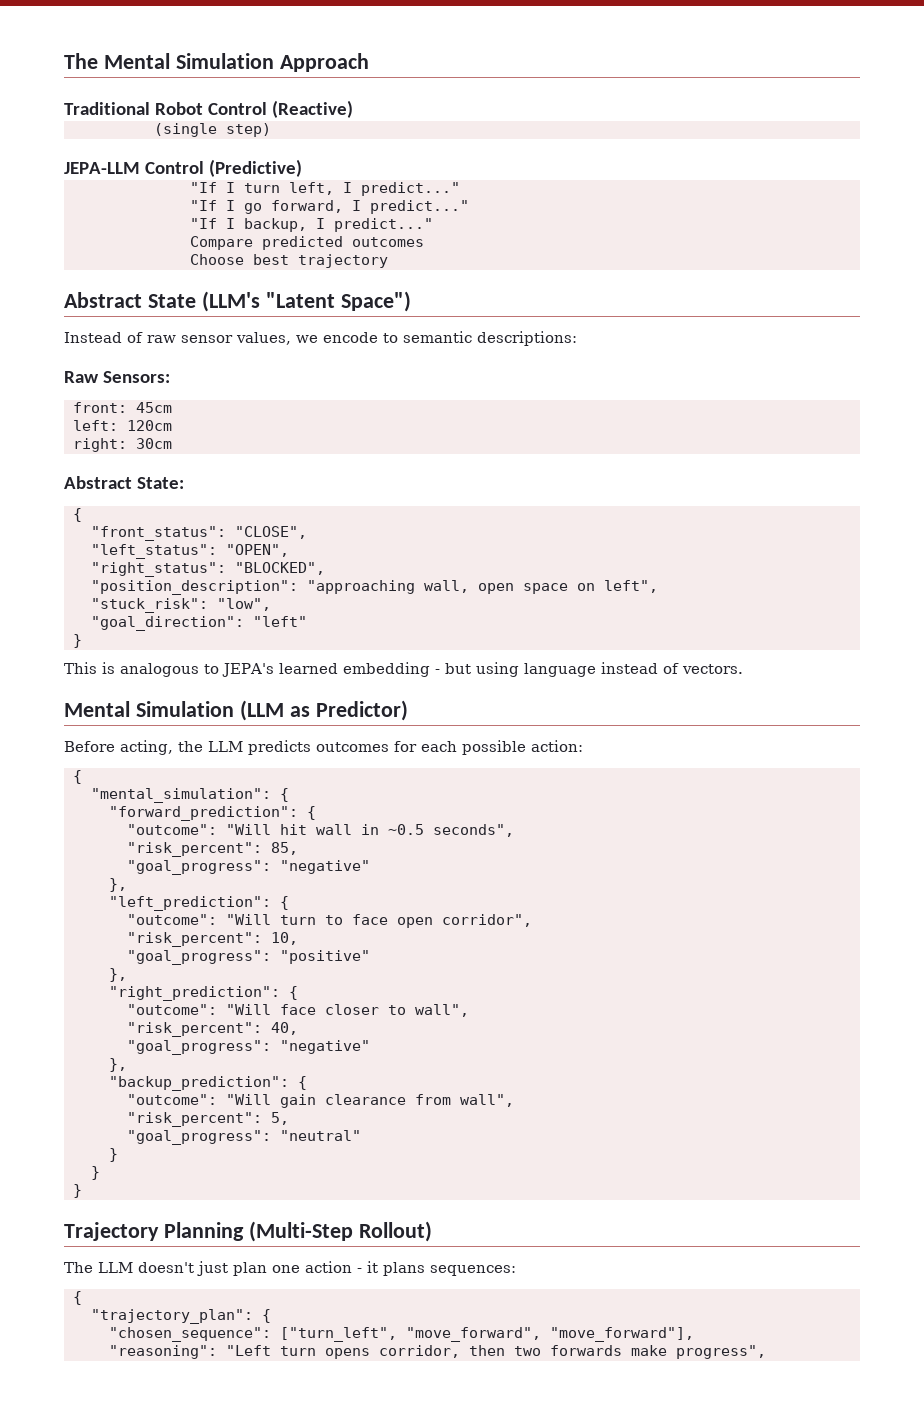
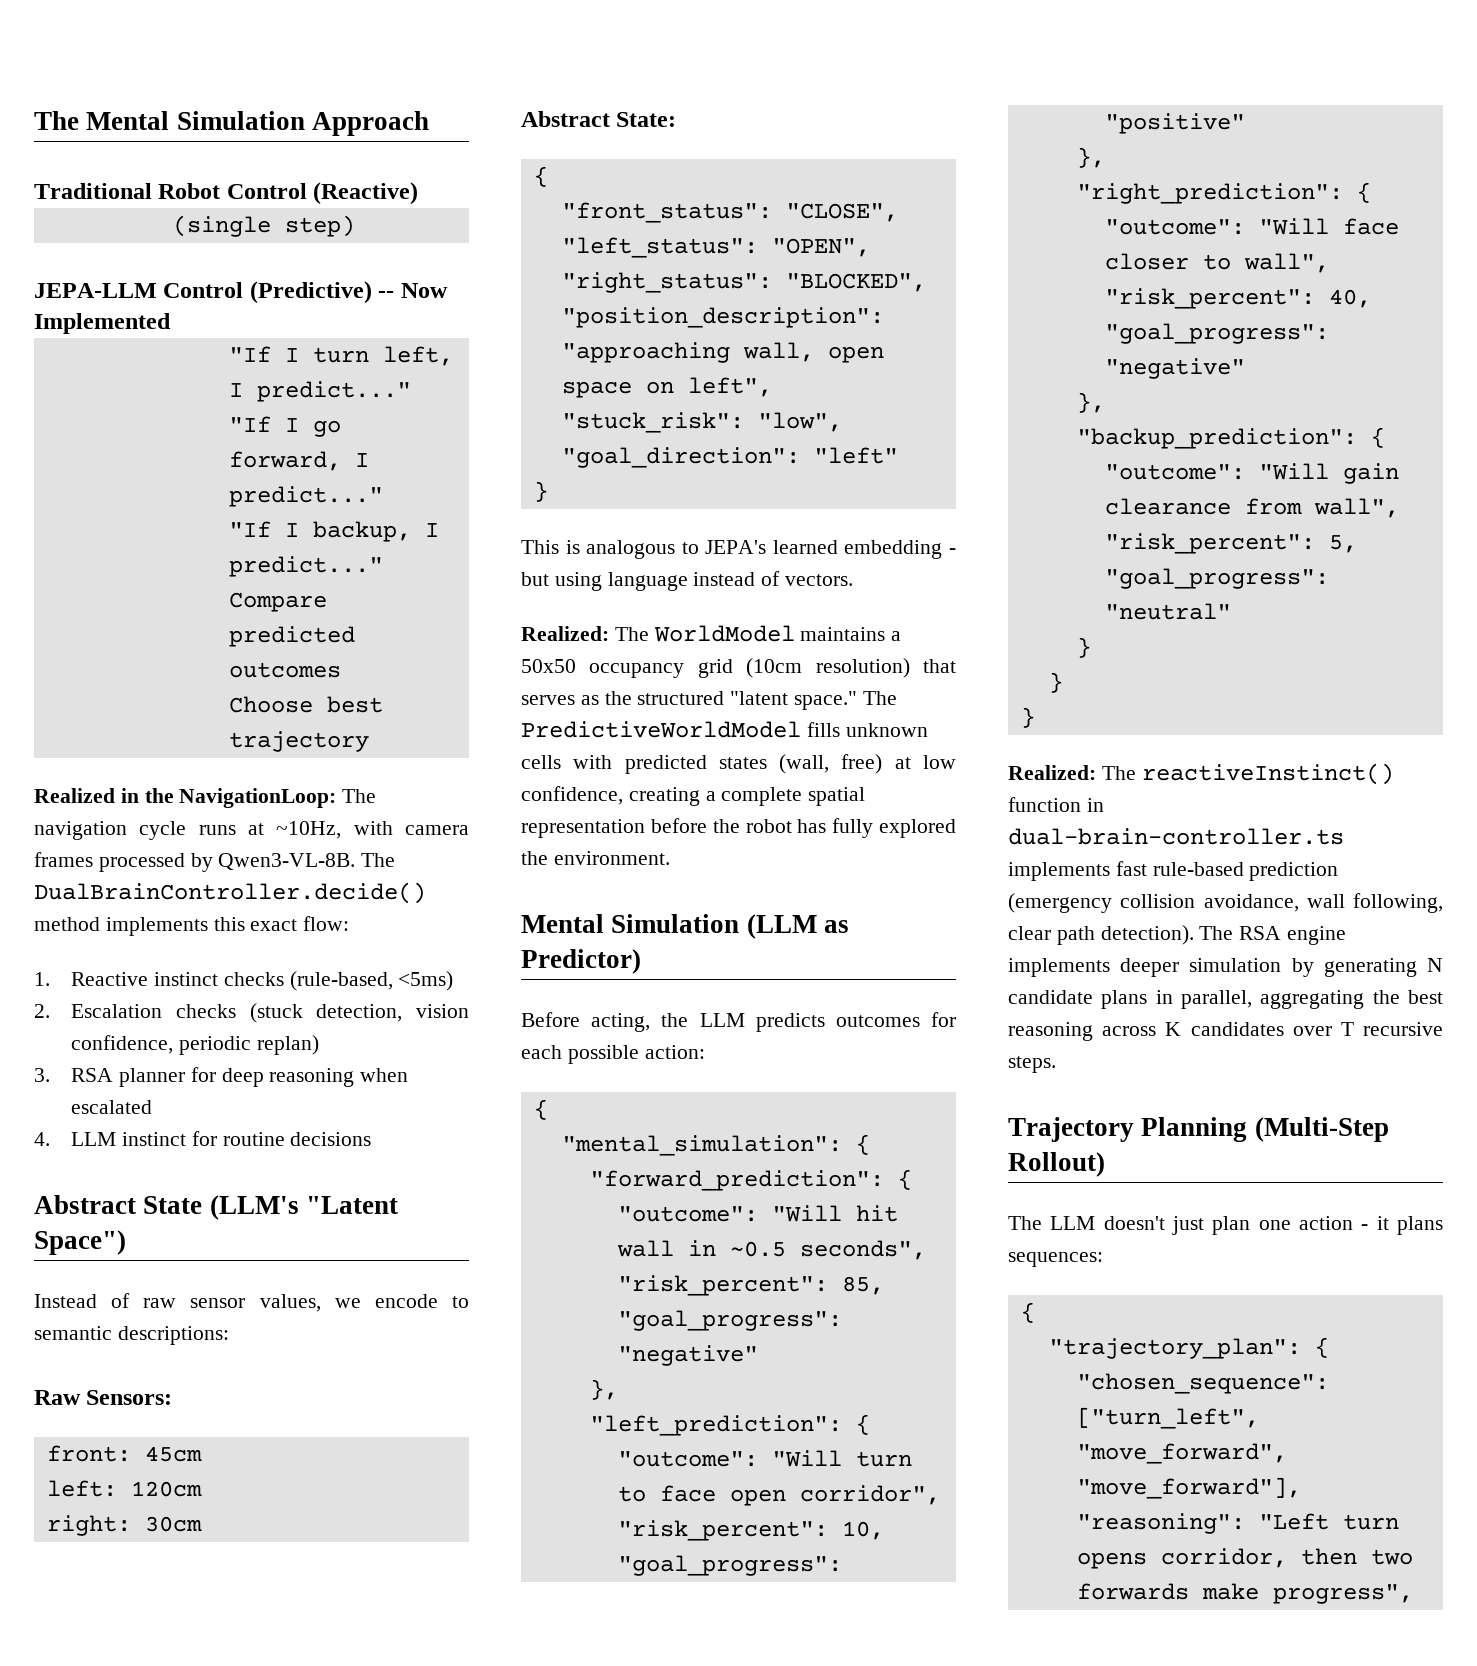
- JEPA-LLM Control (Predictive)
+ JEPA-LLM Control (Predictive) -- Now Implemented
+ Realized in the NavigationLoop: The navigation cycle runs at ~10Hz, with camera frames processed by Qwen3-VL-8B. The DualBrainController.decide() method implements this exact flow:
+ 1. Reactive instinct checks (rule-based, <5ms)
+ 2. Escalation checks (stuck detection, vision confidence, periodic replan)
+ 3. RSA planner for deep reasoning when escalated
+ 4. LLM instinct for routine decisions
+ Realized: The WorldModel maintains a 50x50 occupancy grid (10cm resolution) that serves as the structured "latent space." The PredictiveWorldModel fills unknown cells with predicted states (wall, free) at low confidence, creating a complete spatial representation before the robot has fully explored the environment.
+ Realized: The reactiveInstinct() function in dual-brain-controller.ts implements fast rule-based prediction (emergency collision avoidance, wall following, clear path detection). The RSA engine implements deeper simulation by generating N candidate plans in parallel, aggregating the best reasoning across K candidates over T recursive steps.

